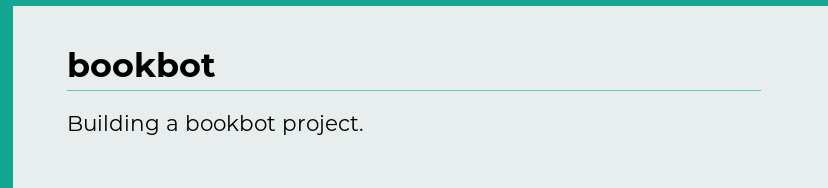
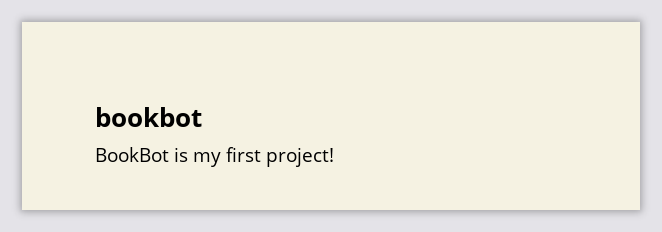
- Building a bookbot project.
+ BookBot is my first project!

